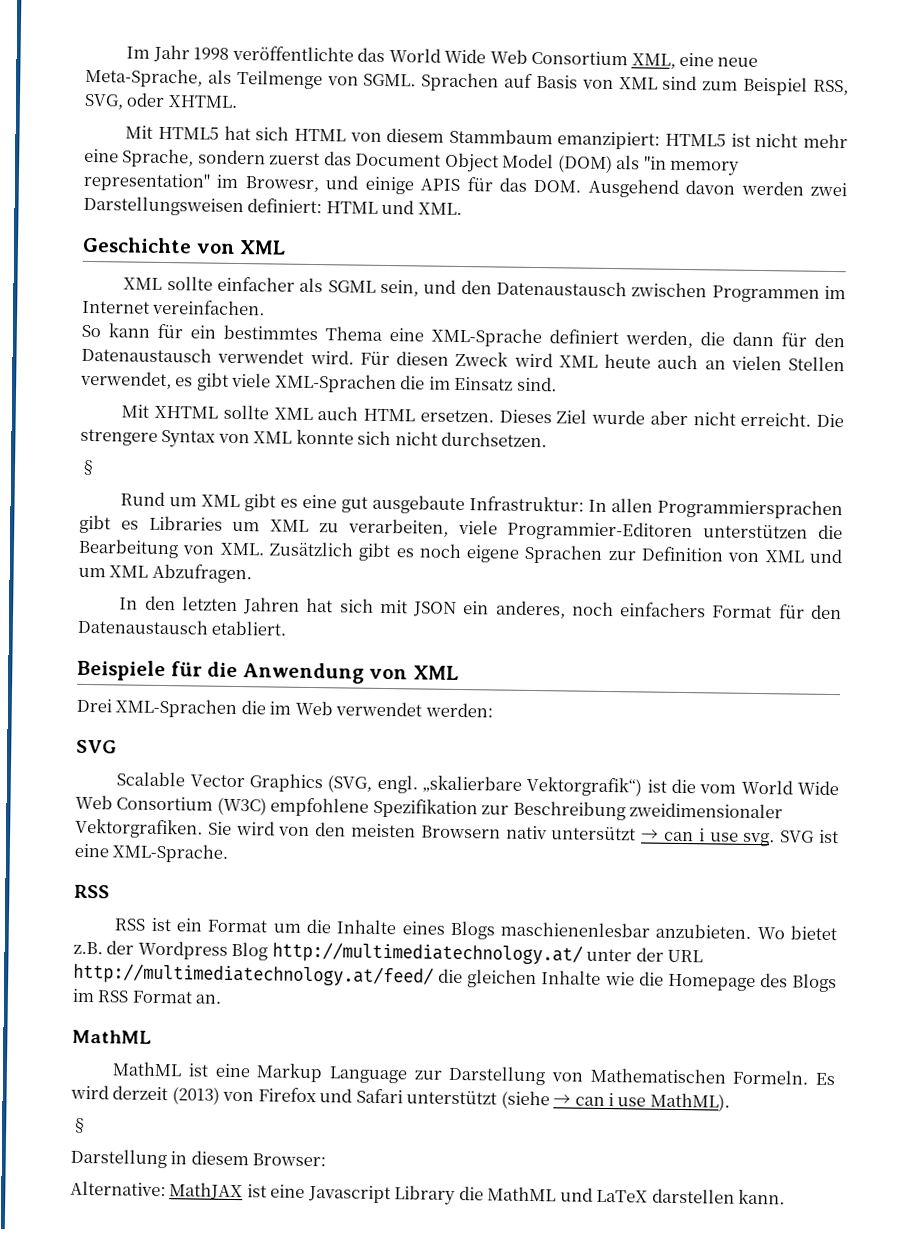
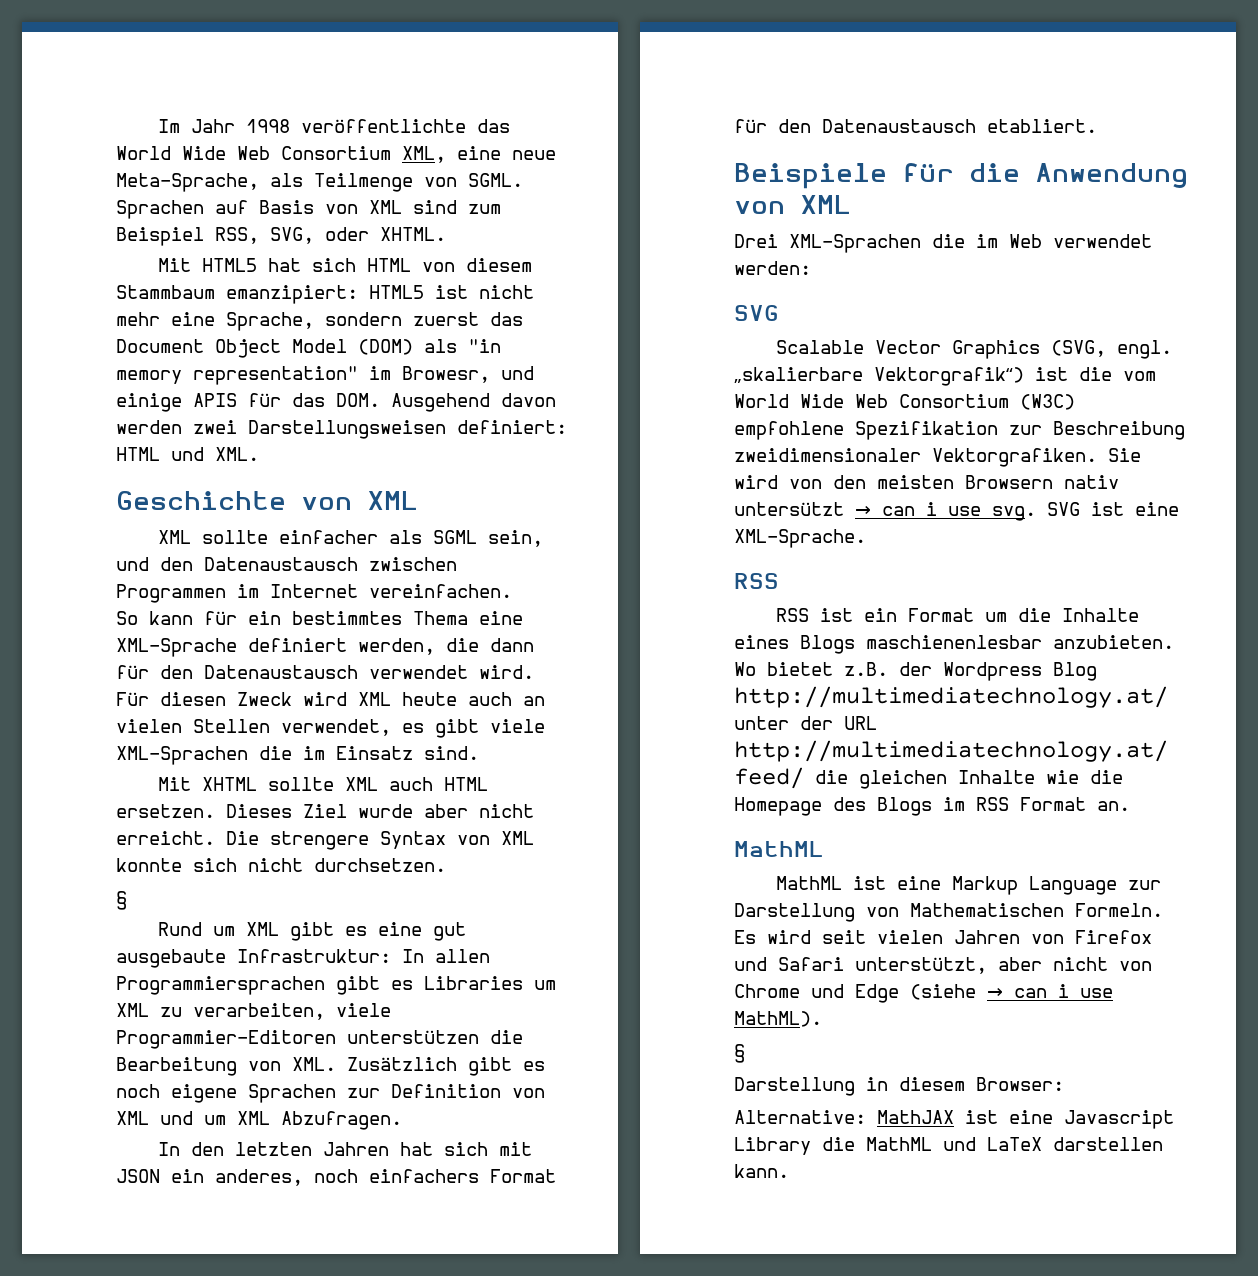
- Es wird derzeit (2013) von Firefox und Safari unterstützt (siehe → can i use MathML).
+ Es wird seit vielen Jahren von Firefox und Safari unterstützt, aber nicht von Chrome und Edge (siehe → can i use MathML).

